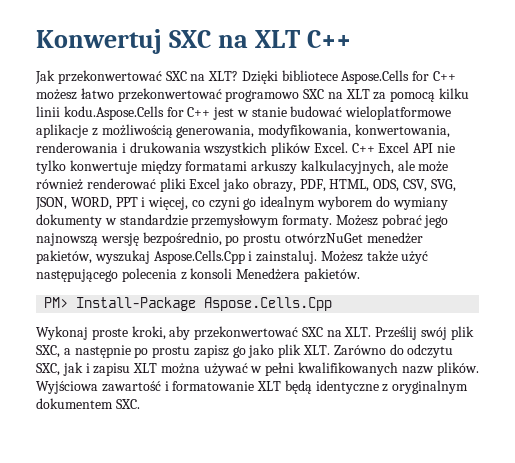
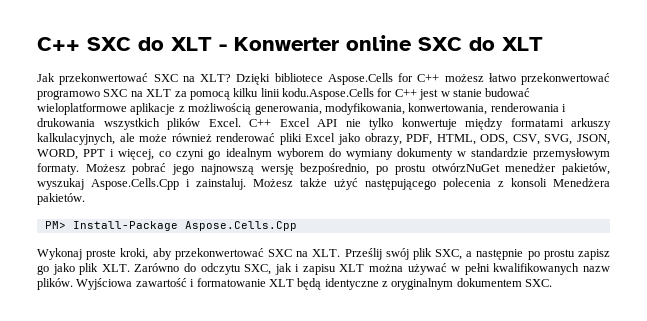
- Konwertuj SXC na XLT C++
+ C++ SXC do XLT - Konwerter online SXC do XLT

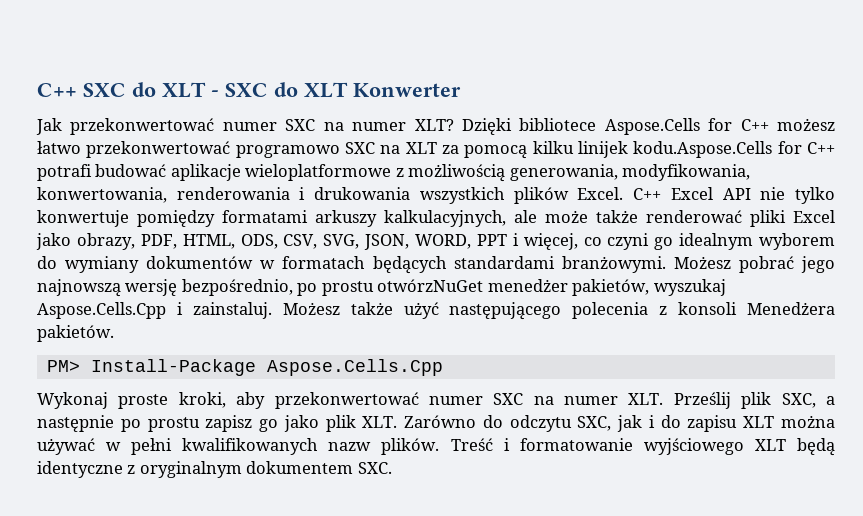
- C++ SXC do XLT - Konwerter online SXC do XLT
+ C++ SXC do XLT - SXC do XLT Konwerter
- Jak przekonwertować SXC na XLT?
+ Jak przekonwertować numer SXC na numer XLT?
- Dzięki bibliotece Aspose.Cells for C++ możesz łatwo przekonwertować programowo SXC na XLT za pomocą kilku linii kodu.Aspose.Cells for C++ jest w stanie budować wieloplatformowe aplikacje z możliwością generowania, modyfikowania, konwertowania, renderowania i drukowania wszystkich plików Excel.
+ Dzięki bibliotece Aspose.Cells for C++ możesz łatwo przekonwertować programowo SXC na XLT za pomocą kilku linijek kodu.Aspose.Cells for C++ potrafi budować aplikacje wieloplatformowe z możliwością generowania, modyfikowania, konwertowania, renderowania i drukowania wszystkich plików Excel.
- C++ Excel API nie tylko konwertuje między formatami arkuszy kalkulacyjnych, ale może również renderować pliki Excel jako obrazy, PDF, HTML, ODS, CSV, SVG, JSON, WORD, PPT i więcej, co czyni go idealnym wyborem do wymiany dokumenty w standardzie przemysłowym formaty.
+ C++ Excel API nie tylko konwertuje pomiędzy formatami arkuszy kalkulacyjnych, ale może także renderować pliki Excel jako obrazy, PDF, HTML, ODS, CSV, SVG, JSON, WORD, PPT i więcej, co czyni go idealnym wyborem do wymiany dokumentów w formatach będących standardami branżowymi.
- Wykonaj proste kroki, aby przekonwertować SXC na XLT. Prześlij swój plik SXC, a następnie po prostu zapisz go jako plik XLT. Zarówno do odczytu SXC, jak i zapisu XLT można używać w pełni kwalifikowanych nazw plików.
+ Wykonaj proste kroki, aby przekonwertować numer SXC na numer XLT. Prześlij plik SXC, a następnie po prostu zapisz go jako plik XLT. Zarówno do odczytu SXC, jak i do zapisu XLT można używać w pełni kwalifikowanych nazw plików.
- Wyjściowa zawartość i formatowanie XLT będą identyczne z oryginalnym dokumentem SXC.
+ Treść i formatowanie wyjściowego XLT będą identyczne z oryginalnym dokumentem SXC.

